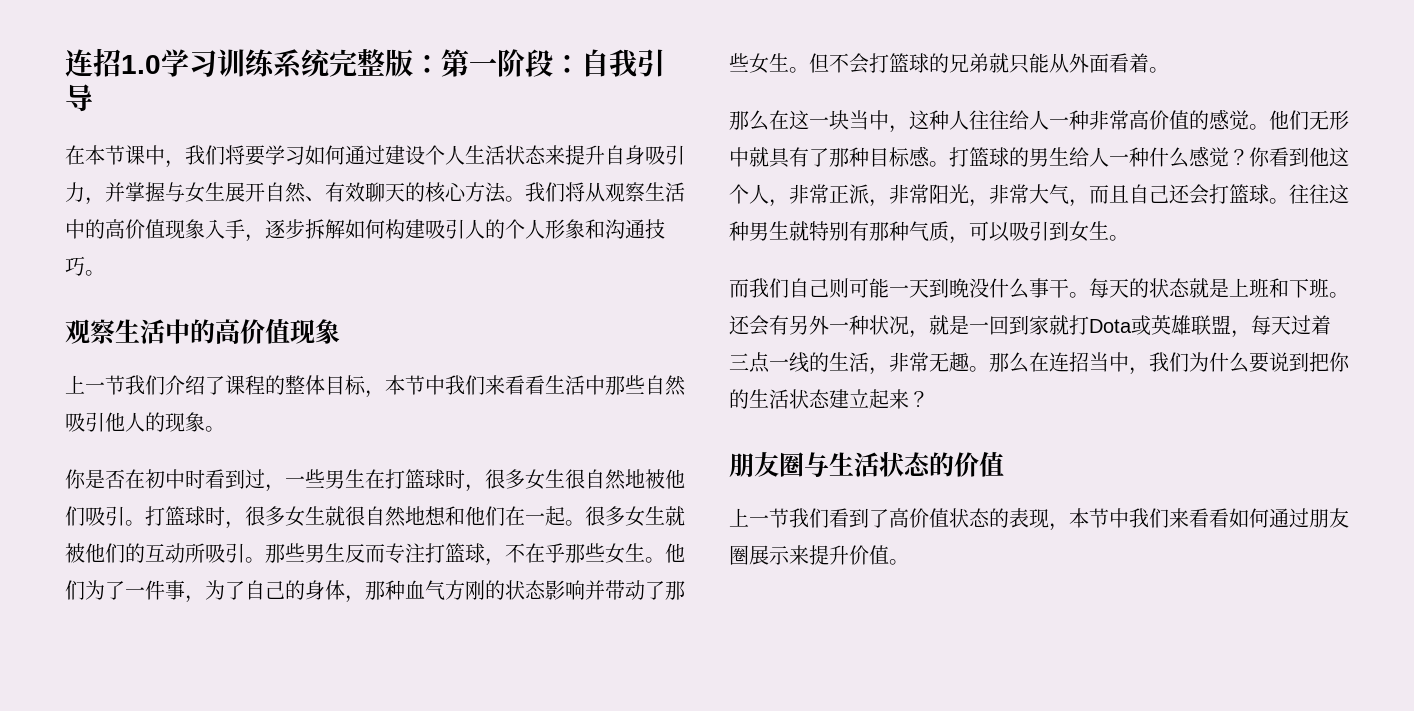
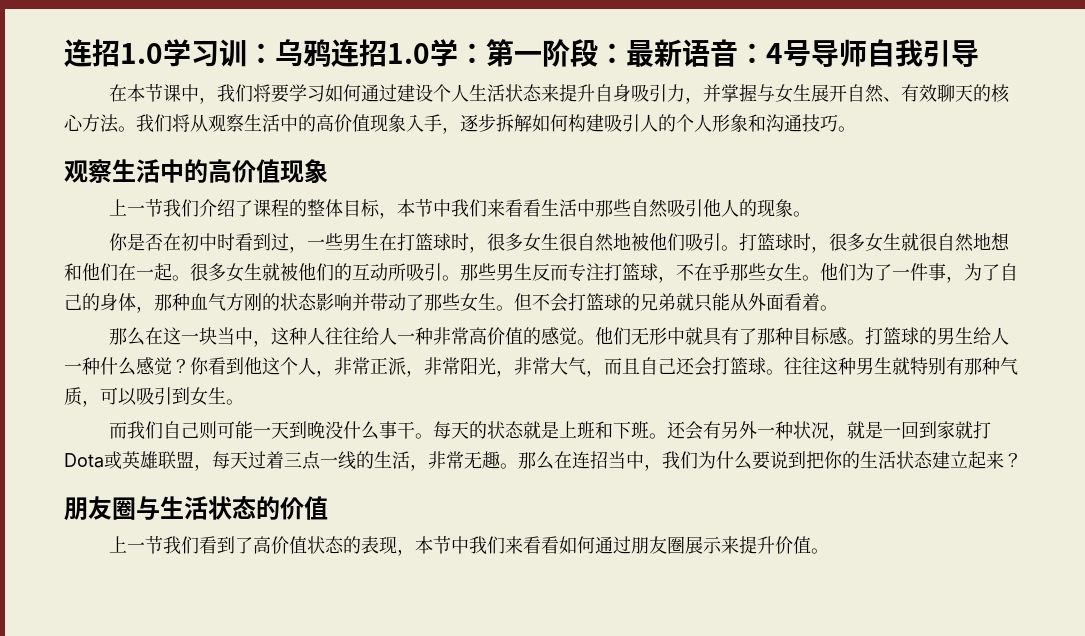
- 连招1.0学习训练系统完整版：第一阶段：自我引导
+ 连招1.0学习训：乌鸦连招1.0学：第一阶段：最新语音：4号导师自我引导

